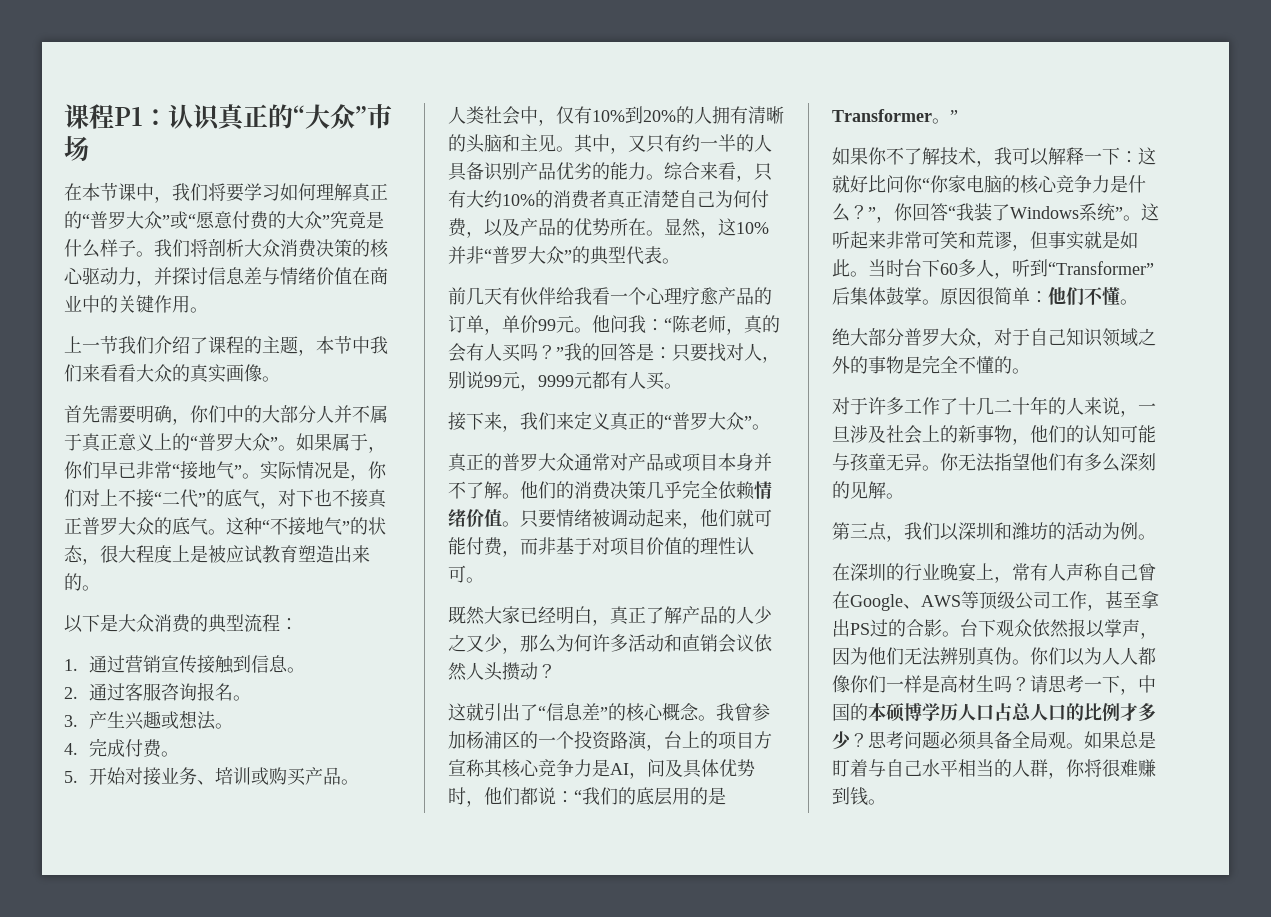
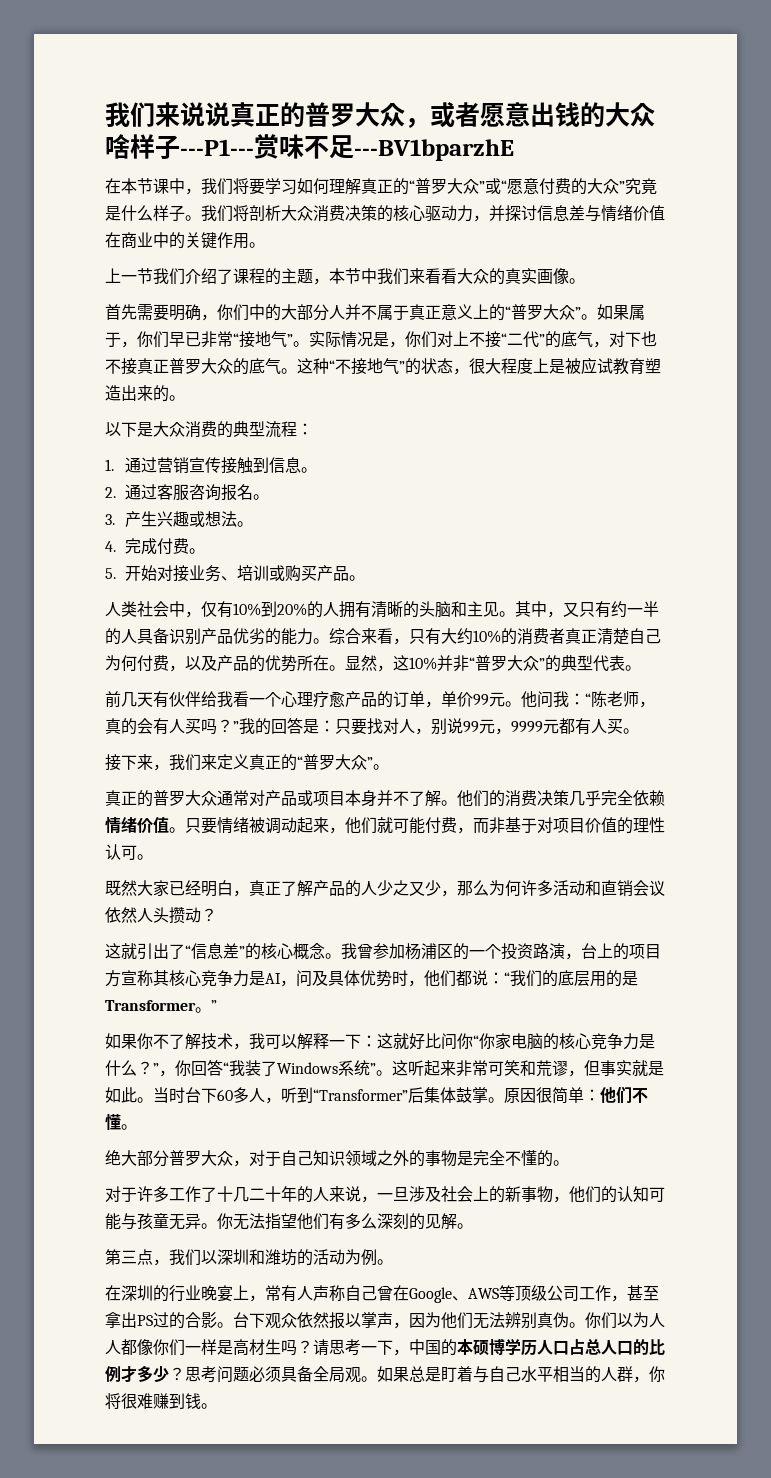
- 课程P1：认识真正的“大众”市场
+ 我们来说说真正的普罗大众，或者愿意出钱的大众啥样子---P1---赏味不足---BV1bparzhE

